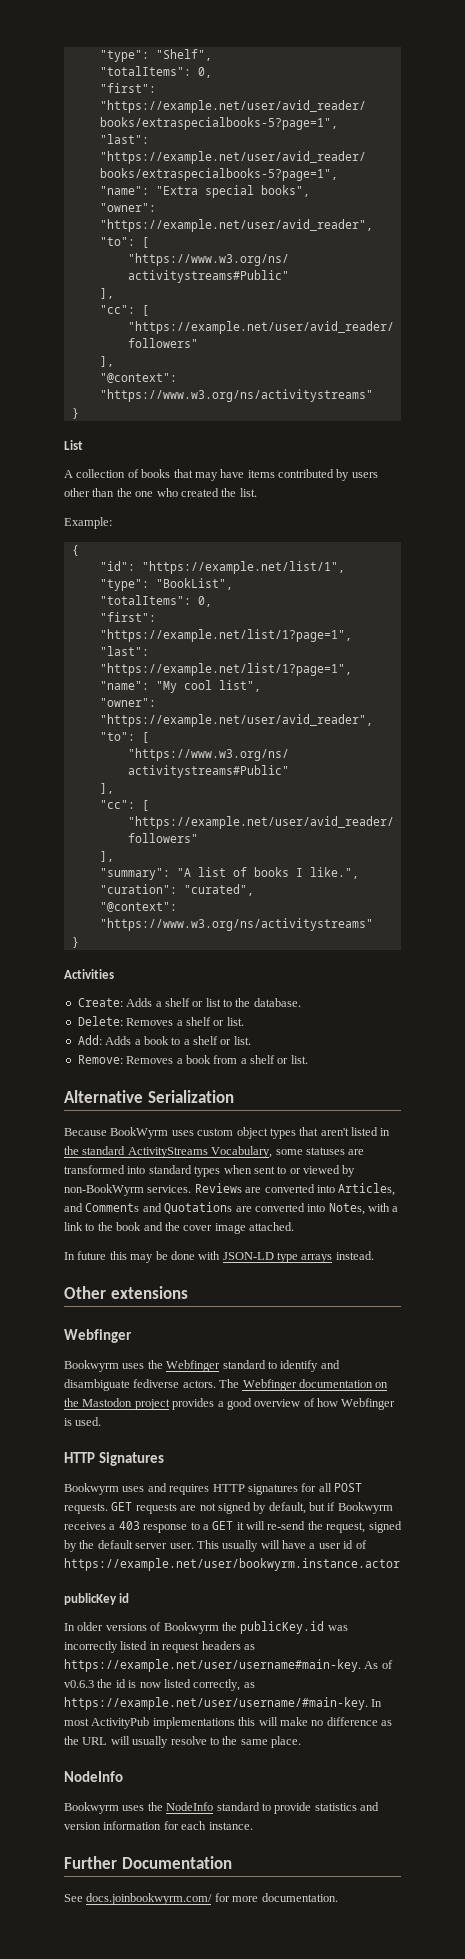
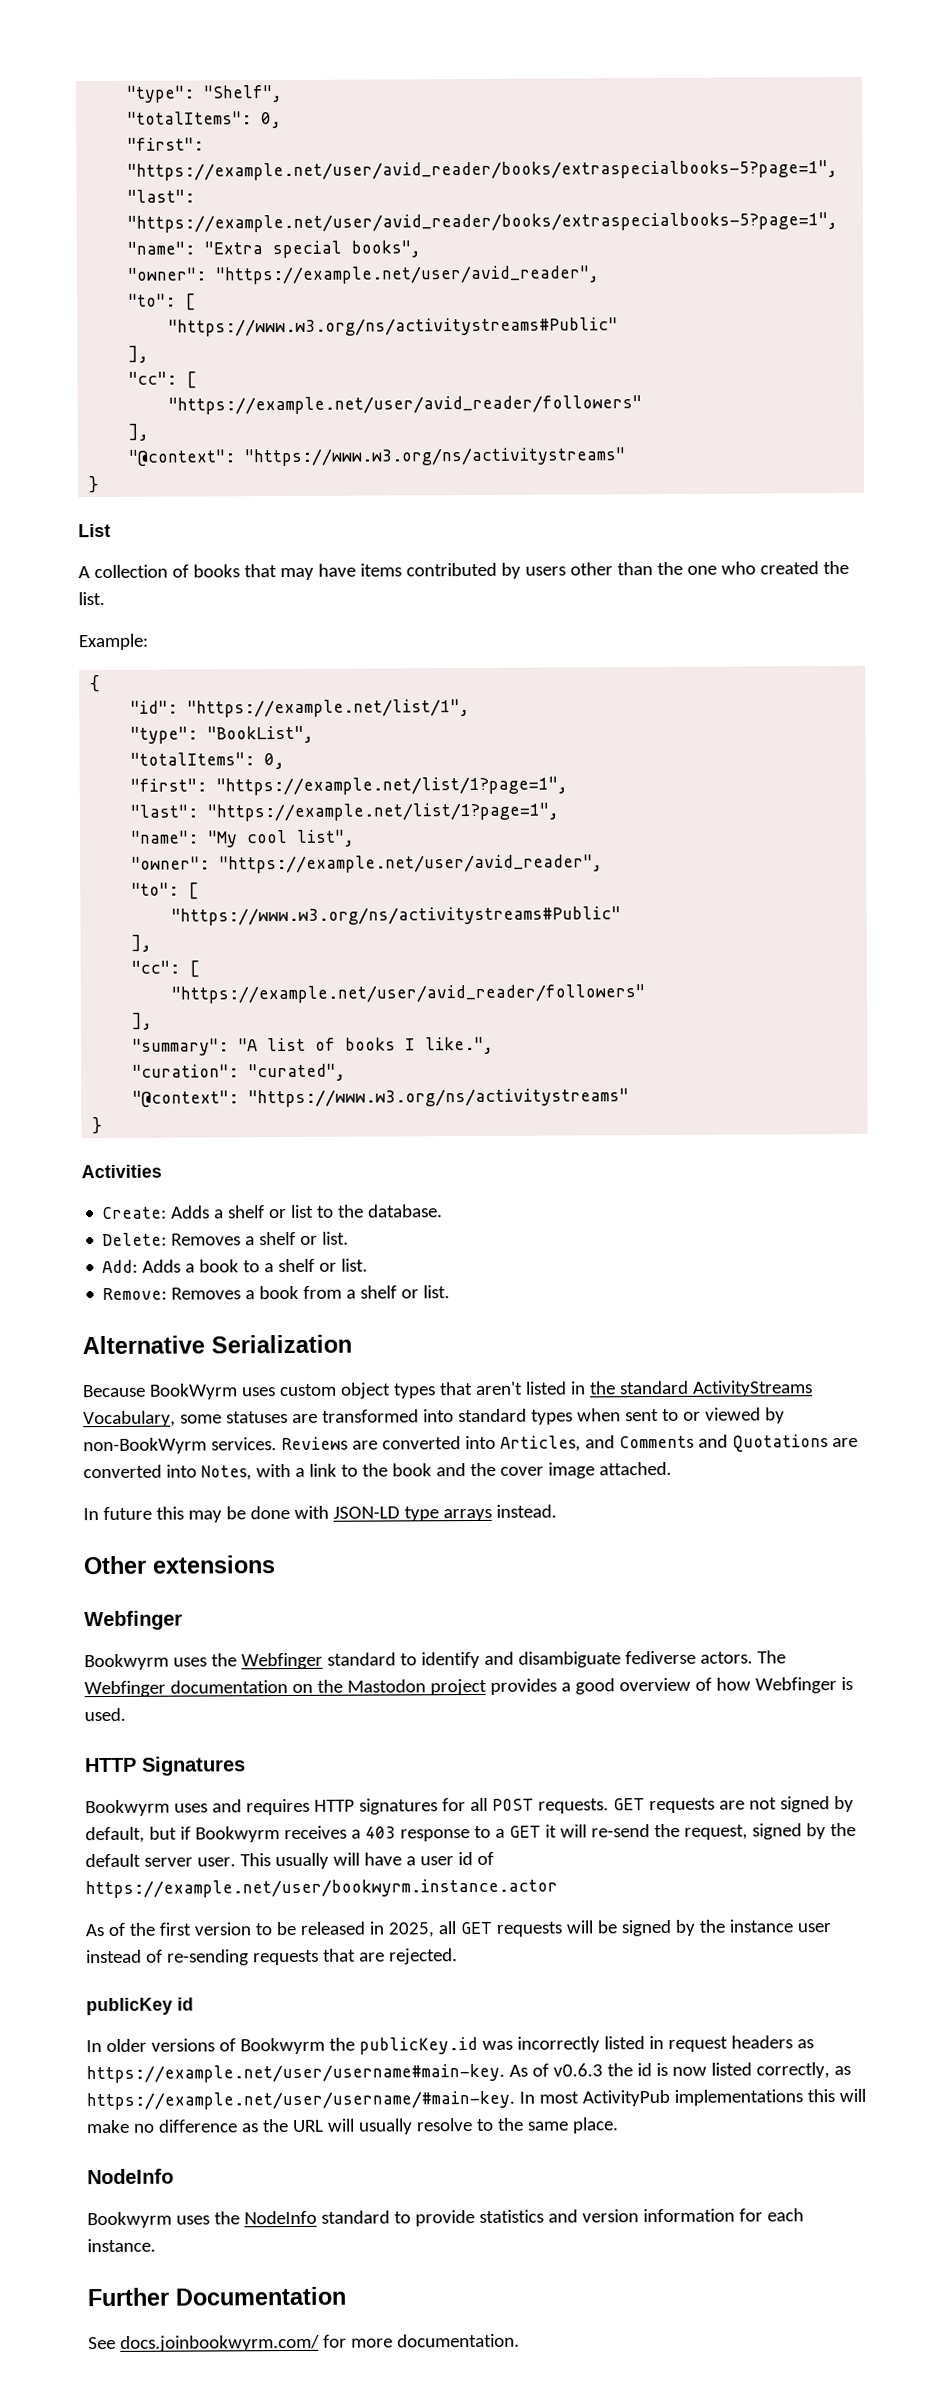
+ As of the first version to be released in 2025, all GET requests will be signed by the instance user instead of re-sending requests that are rejected.

